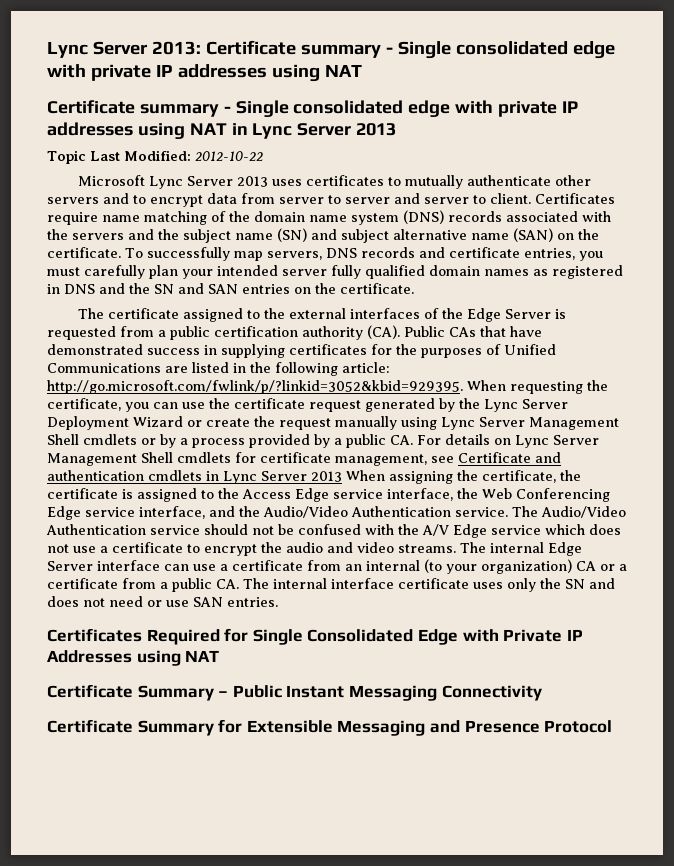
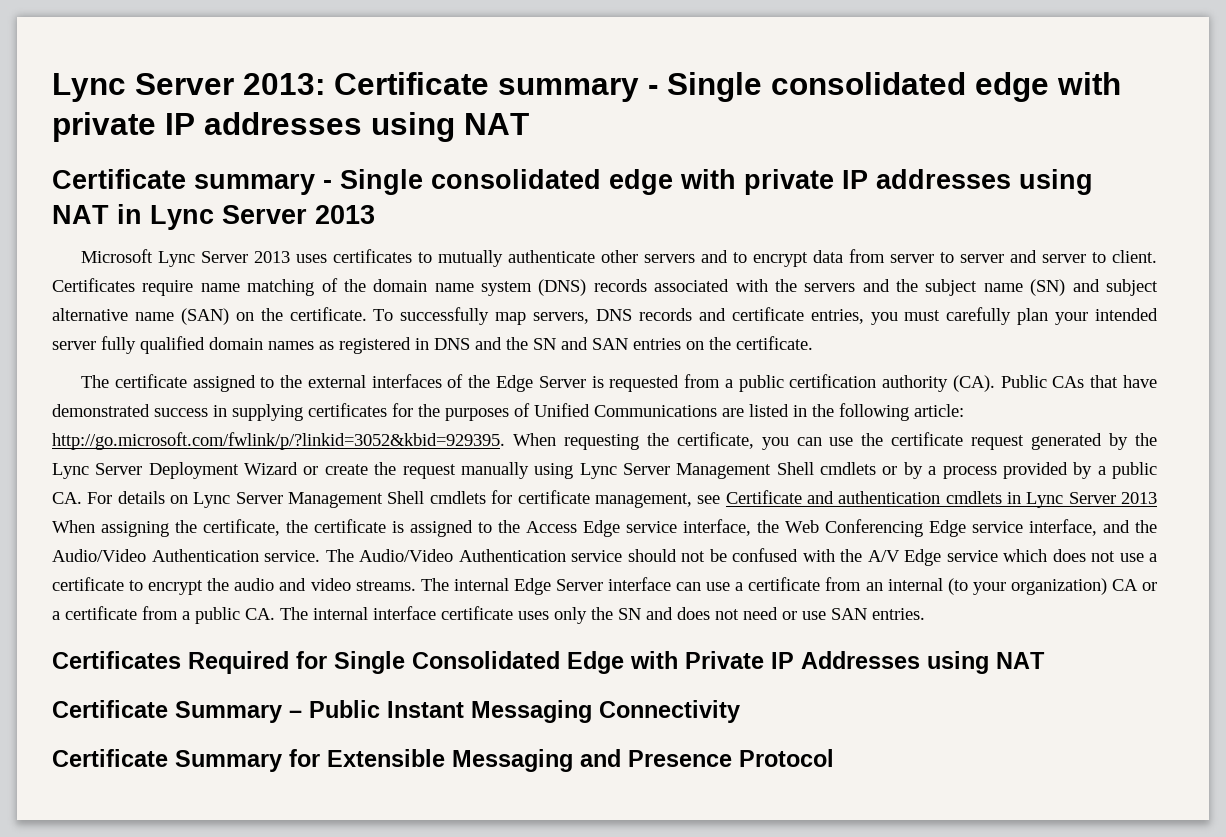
- Topic Last Modified: 2012-10-22

